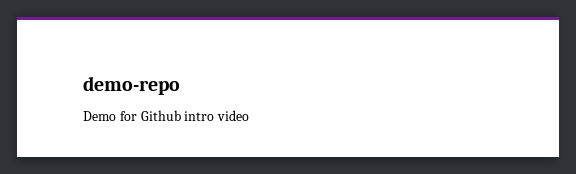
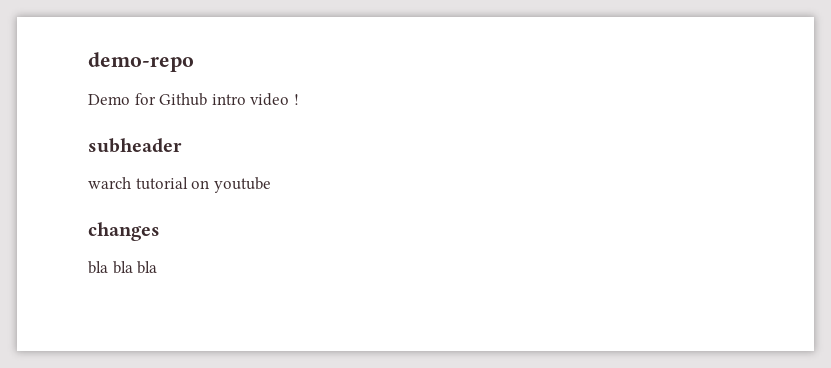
- Demo for Github intro video
+ Demo for Github intro video !
+ subheader
+ warch tutorial on youtube
+ changes
+ bla bla bla

